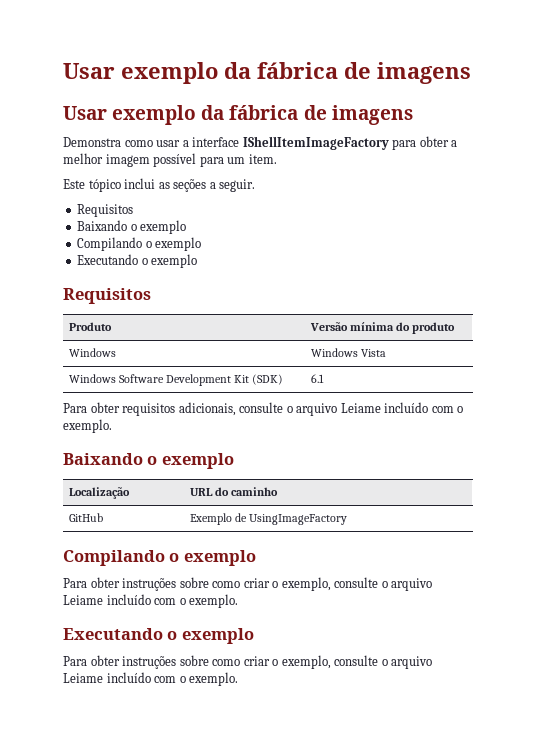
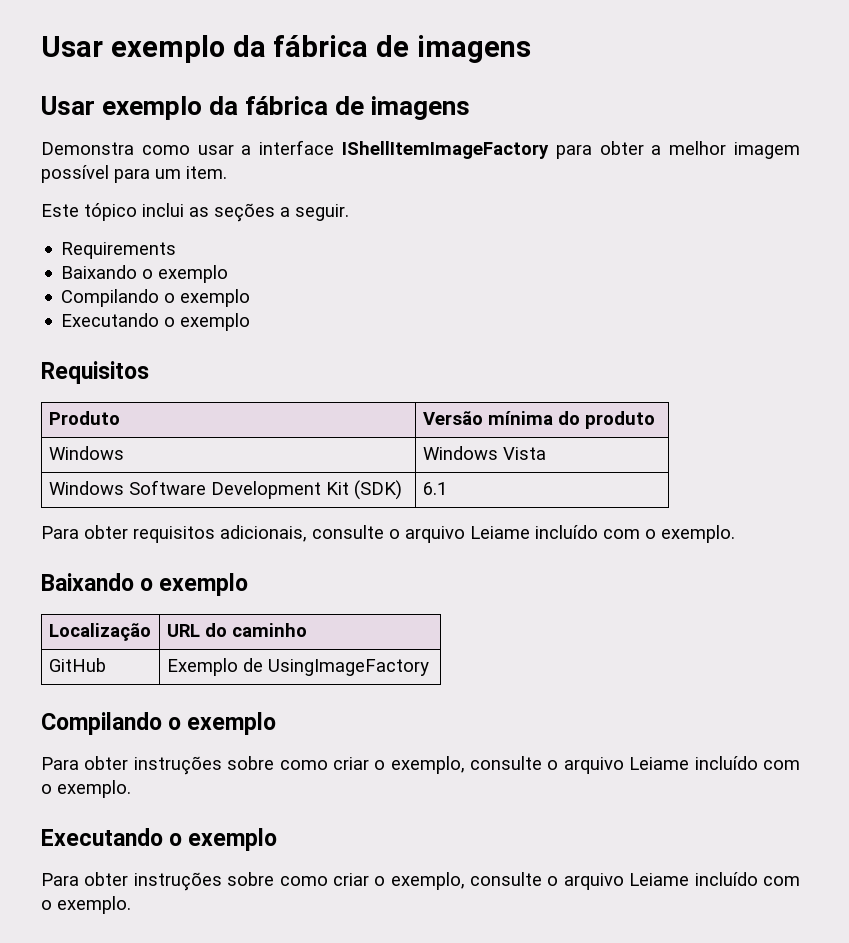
  Este tópico inclui as seções a seguir.
- Requisitos
+ Requirements

